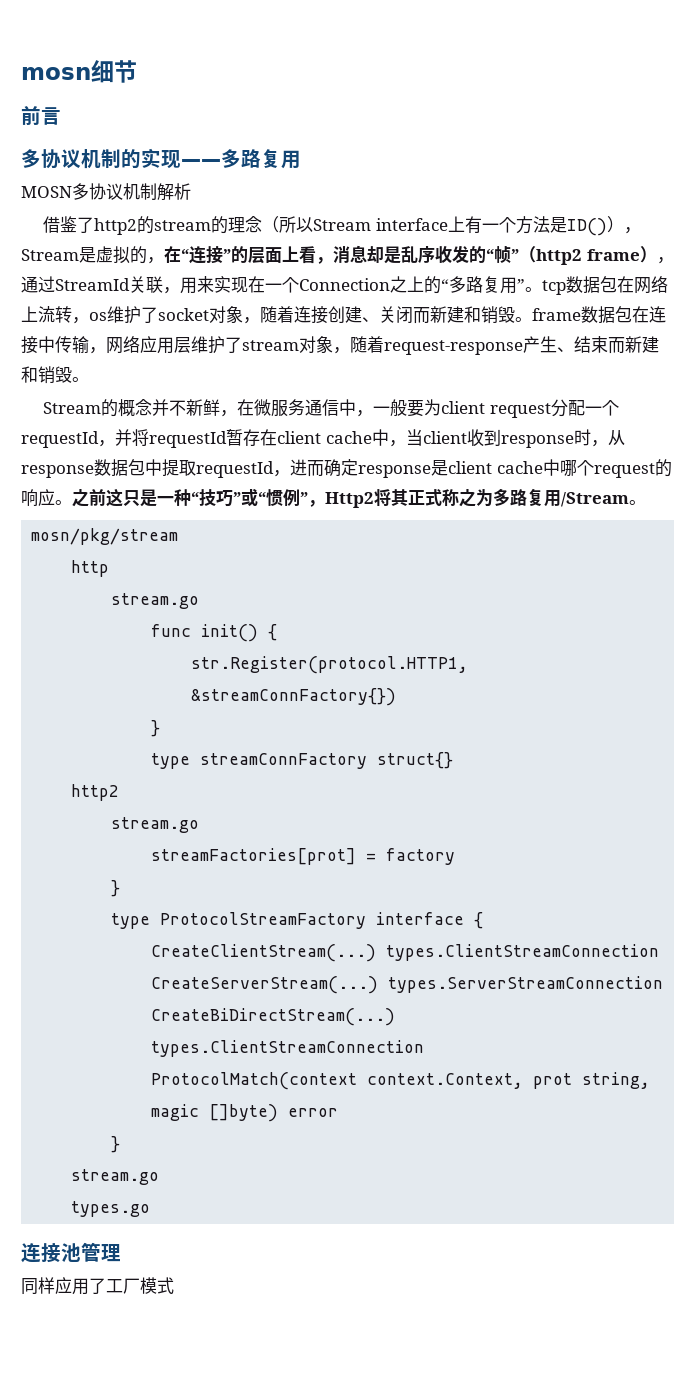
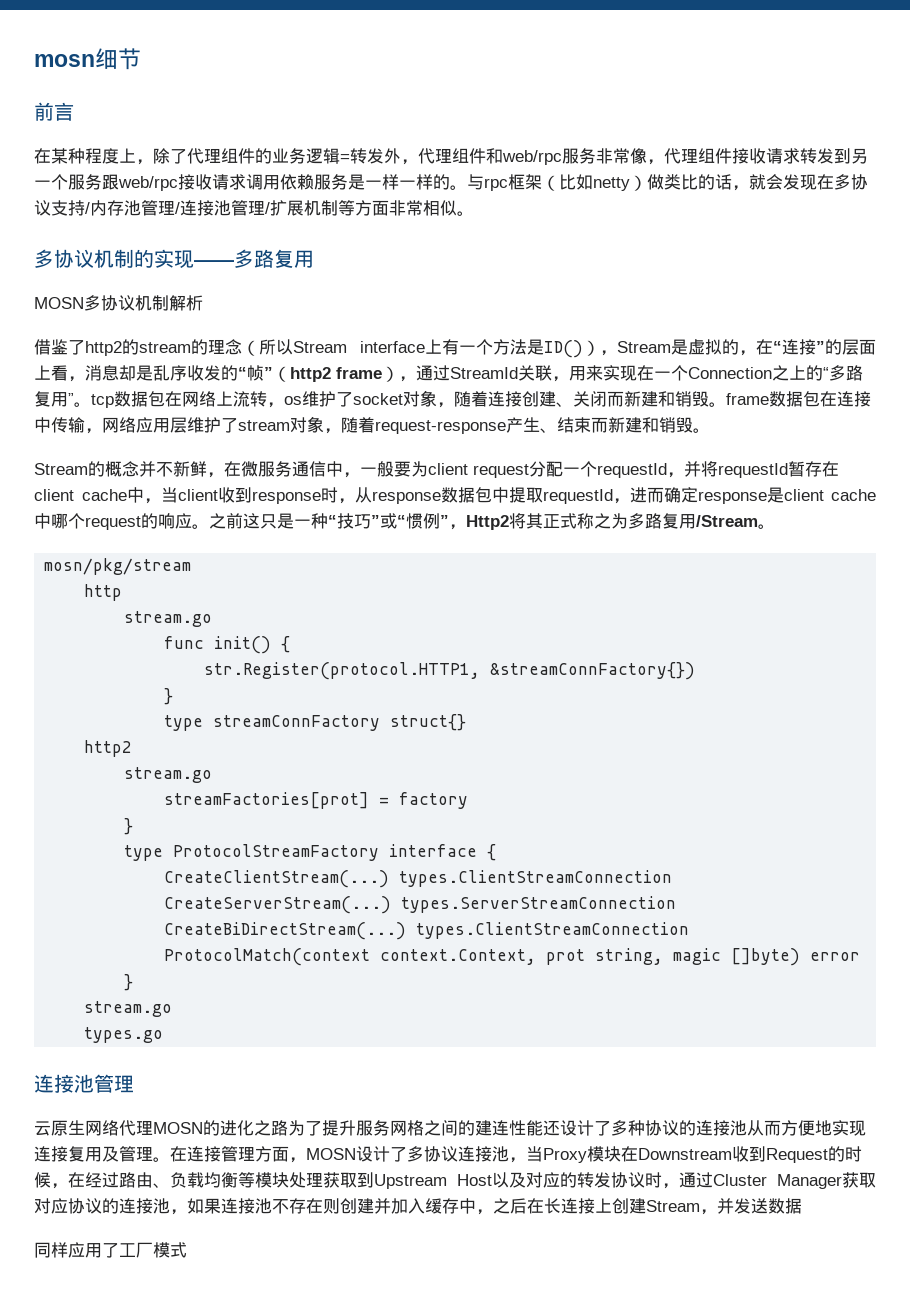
+ 在某种程度上，除了代理组件的业务逻辑=转发外，代理组件和web/rpc服务非常像，代理组件接收请求转发到另一个服务跟web/rpc接收请求调用依赖服务是一样一样的。与rpc框架（比如netty）做类比的话，就会发现在多协议支持/内存池管理/连接池管理/扩展机制等方面非常相似。
+ 云原生网络代理MOSN的进化之路为了提升服务网格之间的建连性能还设计了多种协议的连接池从而方便地实现连接复用及管理。在连接管理方面，MOSN设计了多协议连接池，当Proxy模块在Downstream收到Request的时候，在经过路由、负载均衡等模块处理获取到Upstream Host以及对应的转发协议时，通过Cluster Manager获取对应协议的连接池，如果连接池不存在则创建并加入缓存中，之后在长连接上创建Stream，并发送数据

